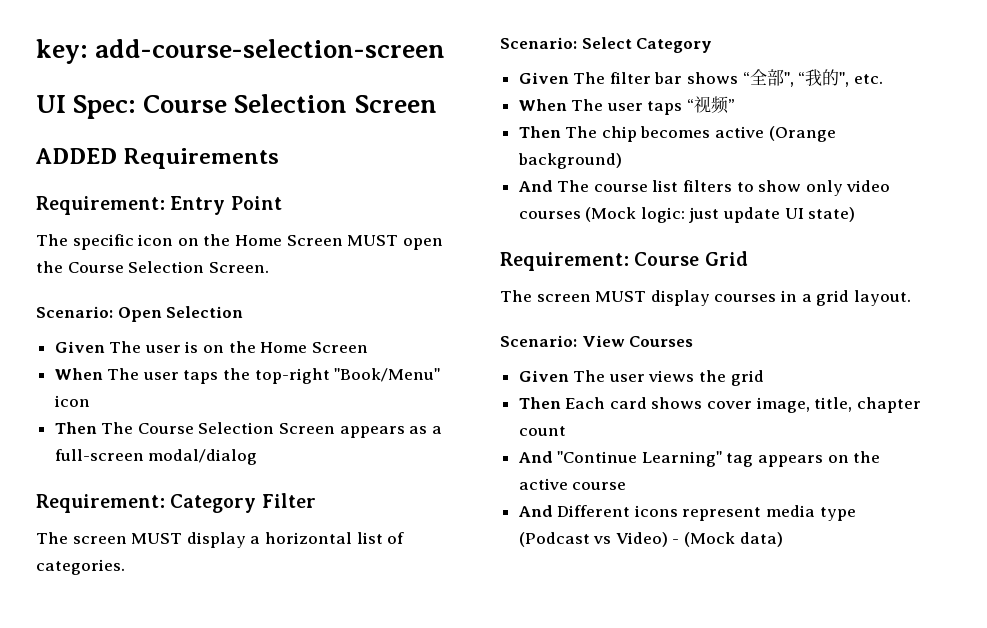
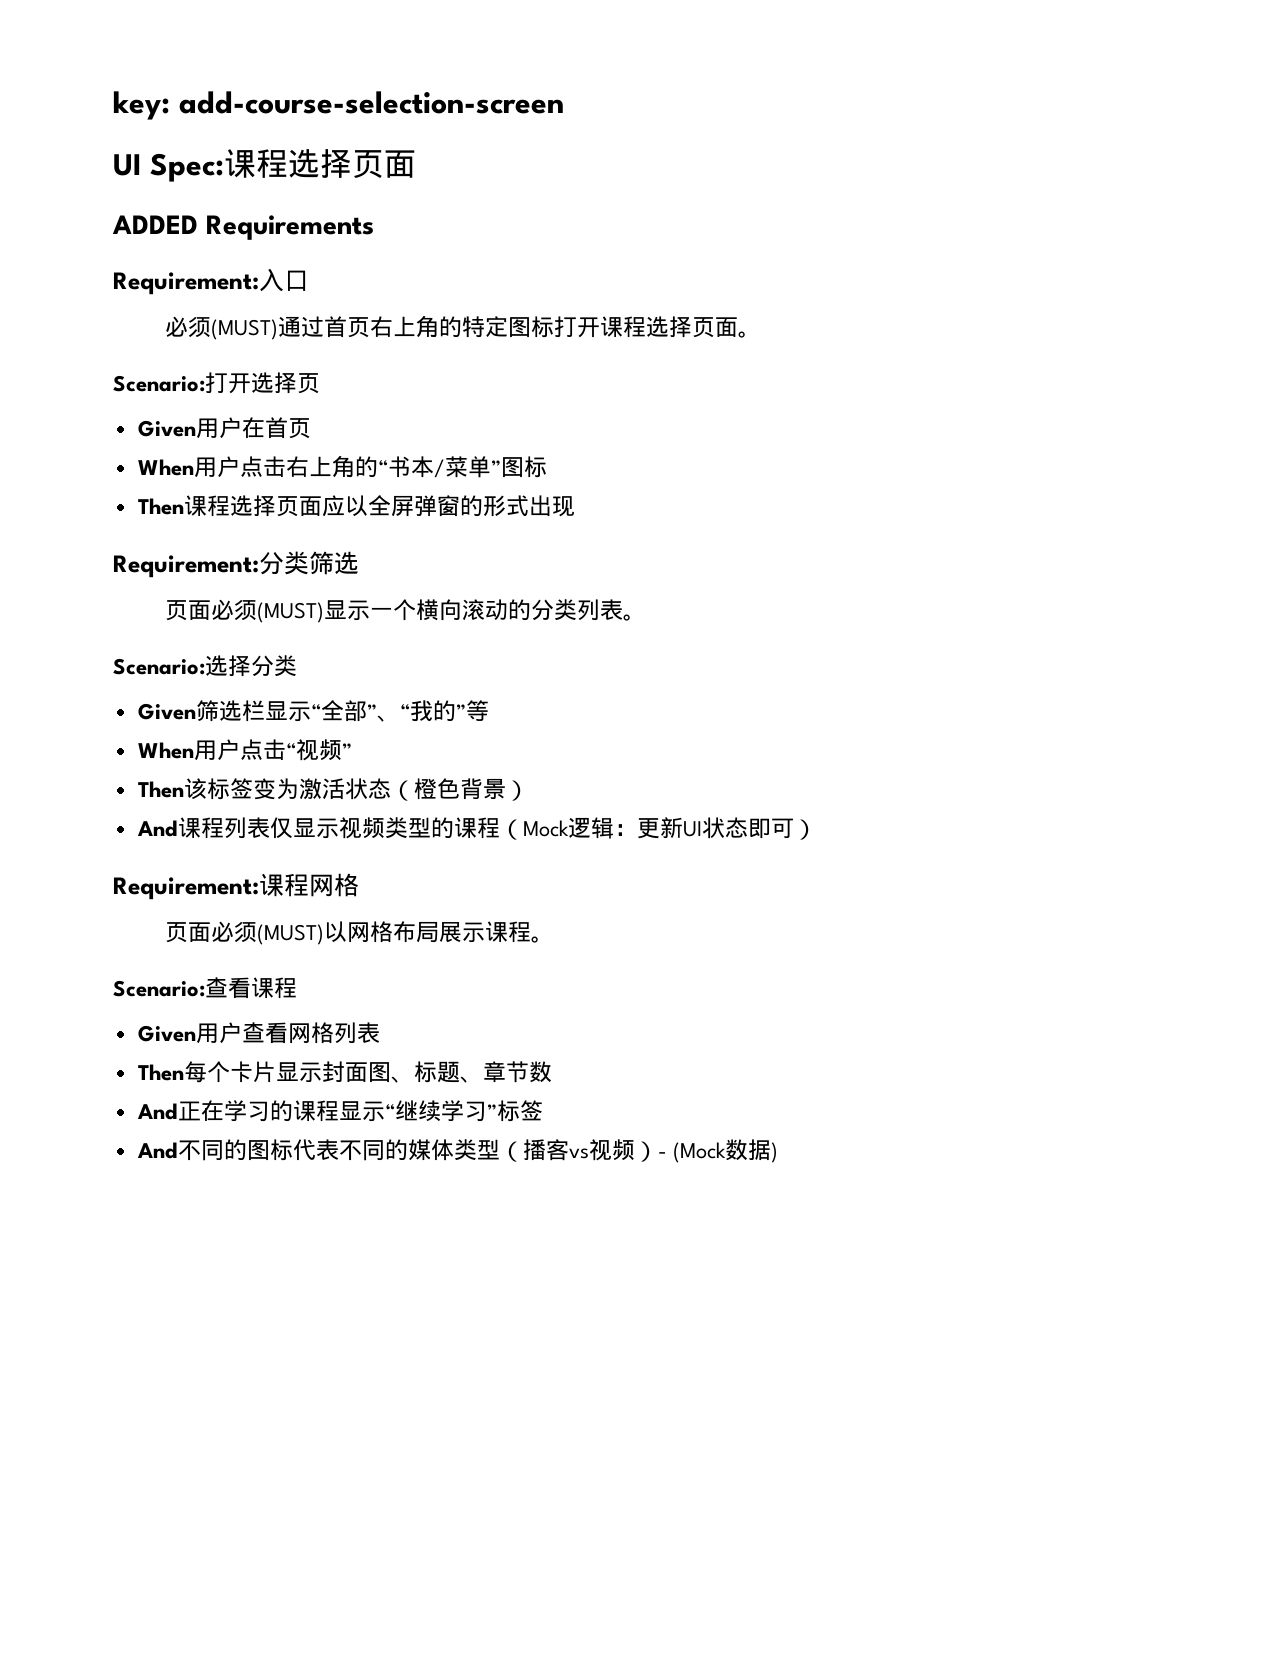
- UI Spec: Course Selection Screen
+ UI Spec:课程选择页面
- Requirement: Entry Point
- The specific icon on the Home Screen MUST open the Course Selection Screen.
- Scenario: Open Selection
- Given The user is on the Home Screen
- When The user taps the top-right "Book/Menu" icon
- Then The Course Selection Screen appears as a full-screen modal/dialog
- Requirement: Category Filter
- The screen MUST display a horizontal list of categories.
- Scenario: Select Category
- Given The filter bar shows “全部", “我的", etc.
- When The user taps “视频”
+ Requirement:入口
+ 必须(MUST)通过首页右上角的特定图标打开课程选择页面。
+ Scenario:打开选择页
+ Given用户在首页
+ When用户点击右上角的“书本/菜单”图标
+ Then课程选择页面应以全屏弹窗的形式出现
+ Requirement:分类筛选
+ 页面必须(MUST)显示一个横向滚动的分类列表。
+ Scenario:选择分类
+ Given筛选栏显示“全部”、“我的”等
+ When用户点击“视频”
- Then The chip becomes active (Orange background)
- And The course list filters to show only video courses (Mock logic: just update UI state)
- Requirement: Course Grid
- The screen MUST display courses in a grid layout.
- Scenario: View Courses
- Given The user views the grid
- Then Each card shows cover image, title, chapter count
- And "Continue Learning" tag appears on the active course
- And Different icons represent media type (Podcast vs Video) - (Mock data)
+ Then该标签变为激活状态（橙色背景）
+ And课程列表仅显示视频类型的课程（Mock逻辑：更新UI状态即可）
+ Requirement:课程网格
+ 页面必须(MUST)以网格布局展示课程。
+ Scenario:查看课程
+ Given用户查看网格列表
+ Then每个卡片显示封面图、标题、章节数
+ And正在学习的课程显示“继续学习”标签
+ And不同的图标代表不同的媒体类型（播客vs视频）- (Mock数据)

